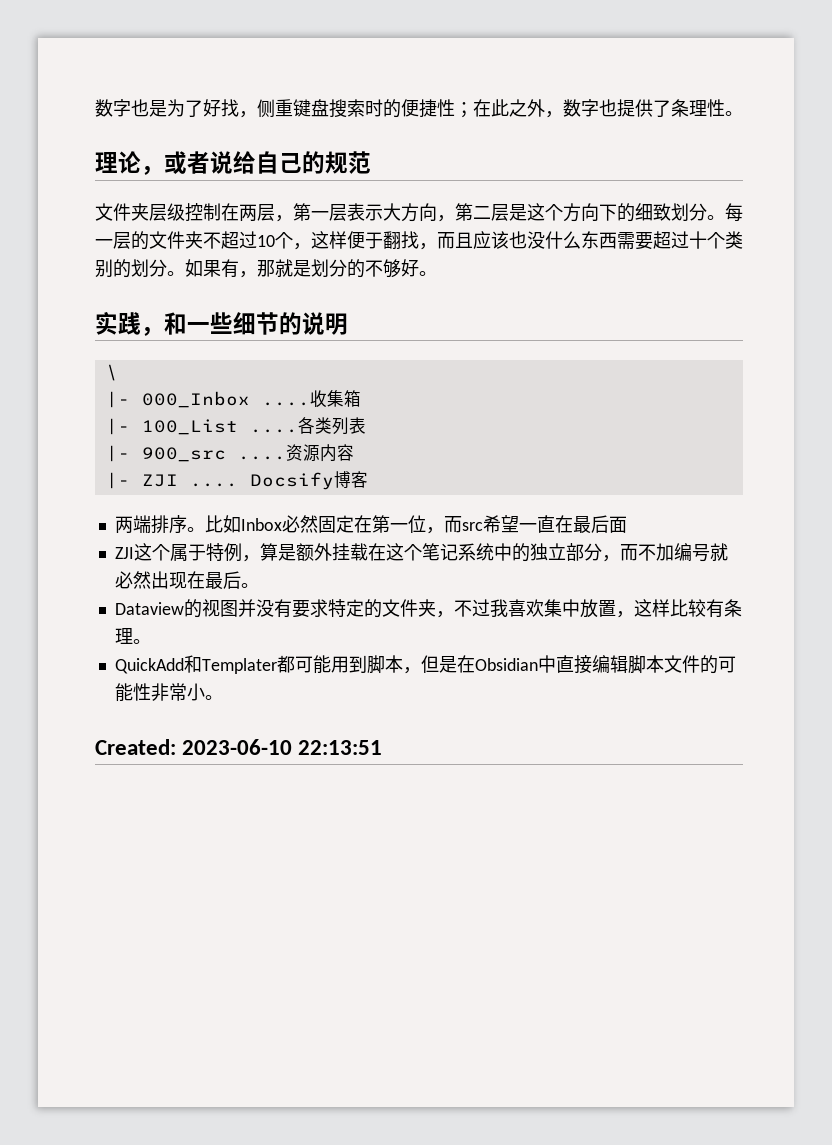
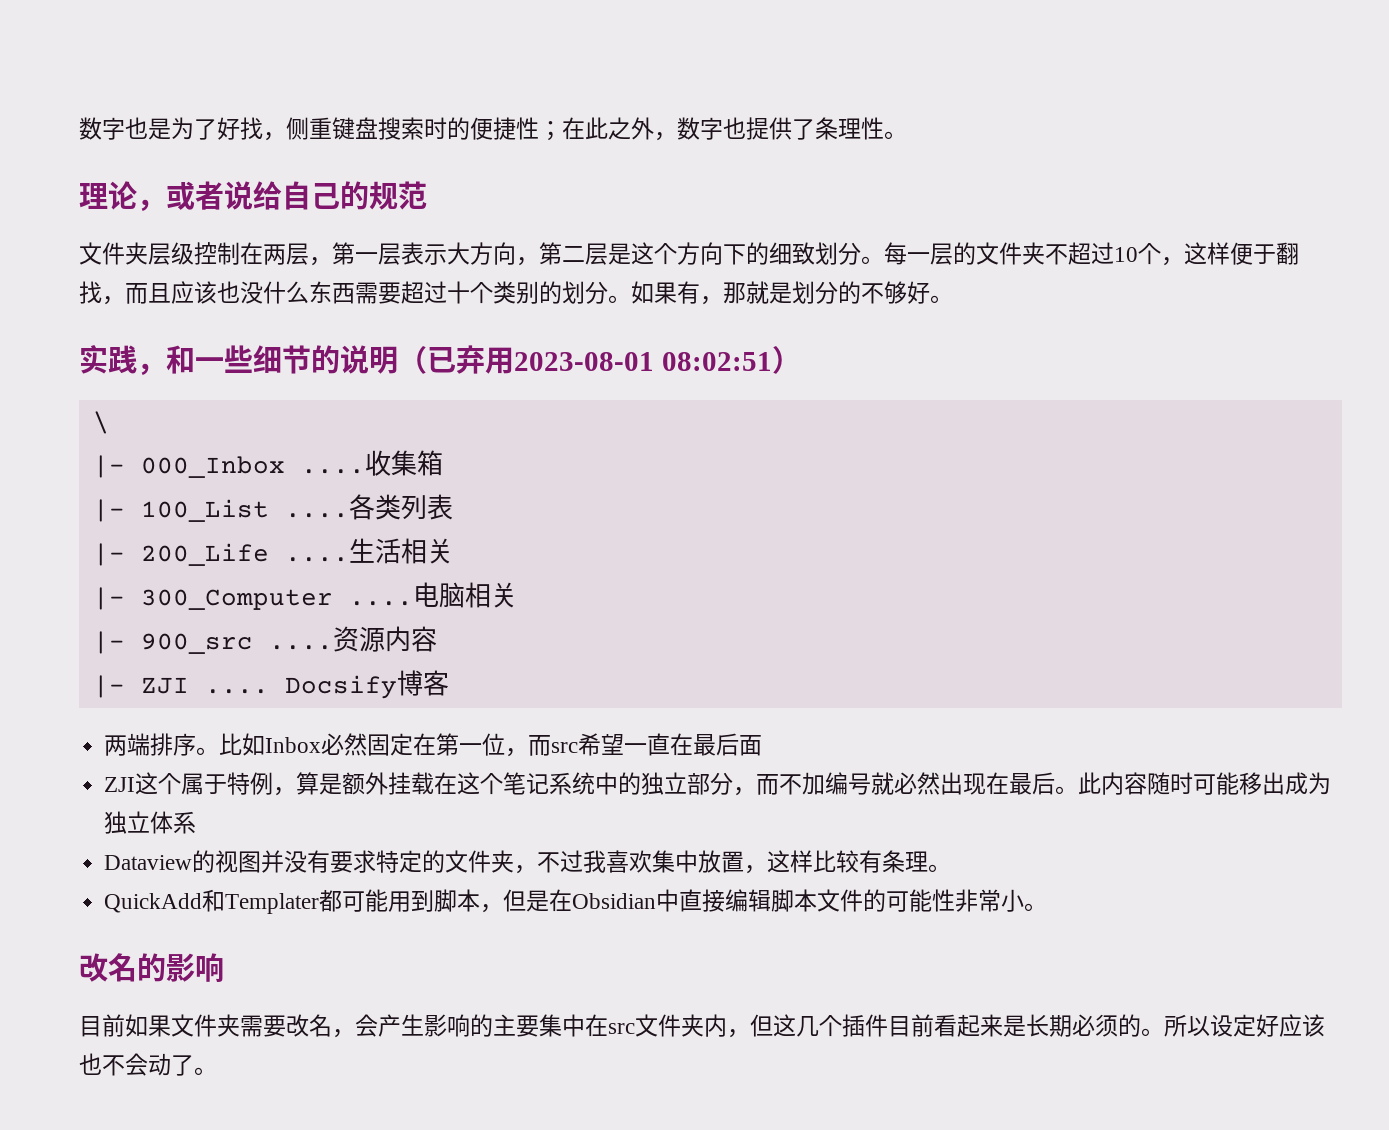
- 实践，和一些细节的说明
+ 实践，和一些细节的说明（已弃用2023-08-01 08:02:51）
+ |- 200_Life ....生活相关
+ |- 300_Computer ....电脑相关
+ 此内容随时可能移出成为独立体系
- Created: 2023-06-10 22:13:51
+ 改名的影响
+ 目前如果文件夹需要改名，会产生影响的主要集中在src文件夹内，但这几个插件目前看起来是长期必须的。所以设定好应该也不会动了。

